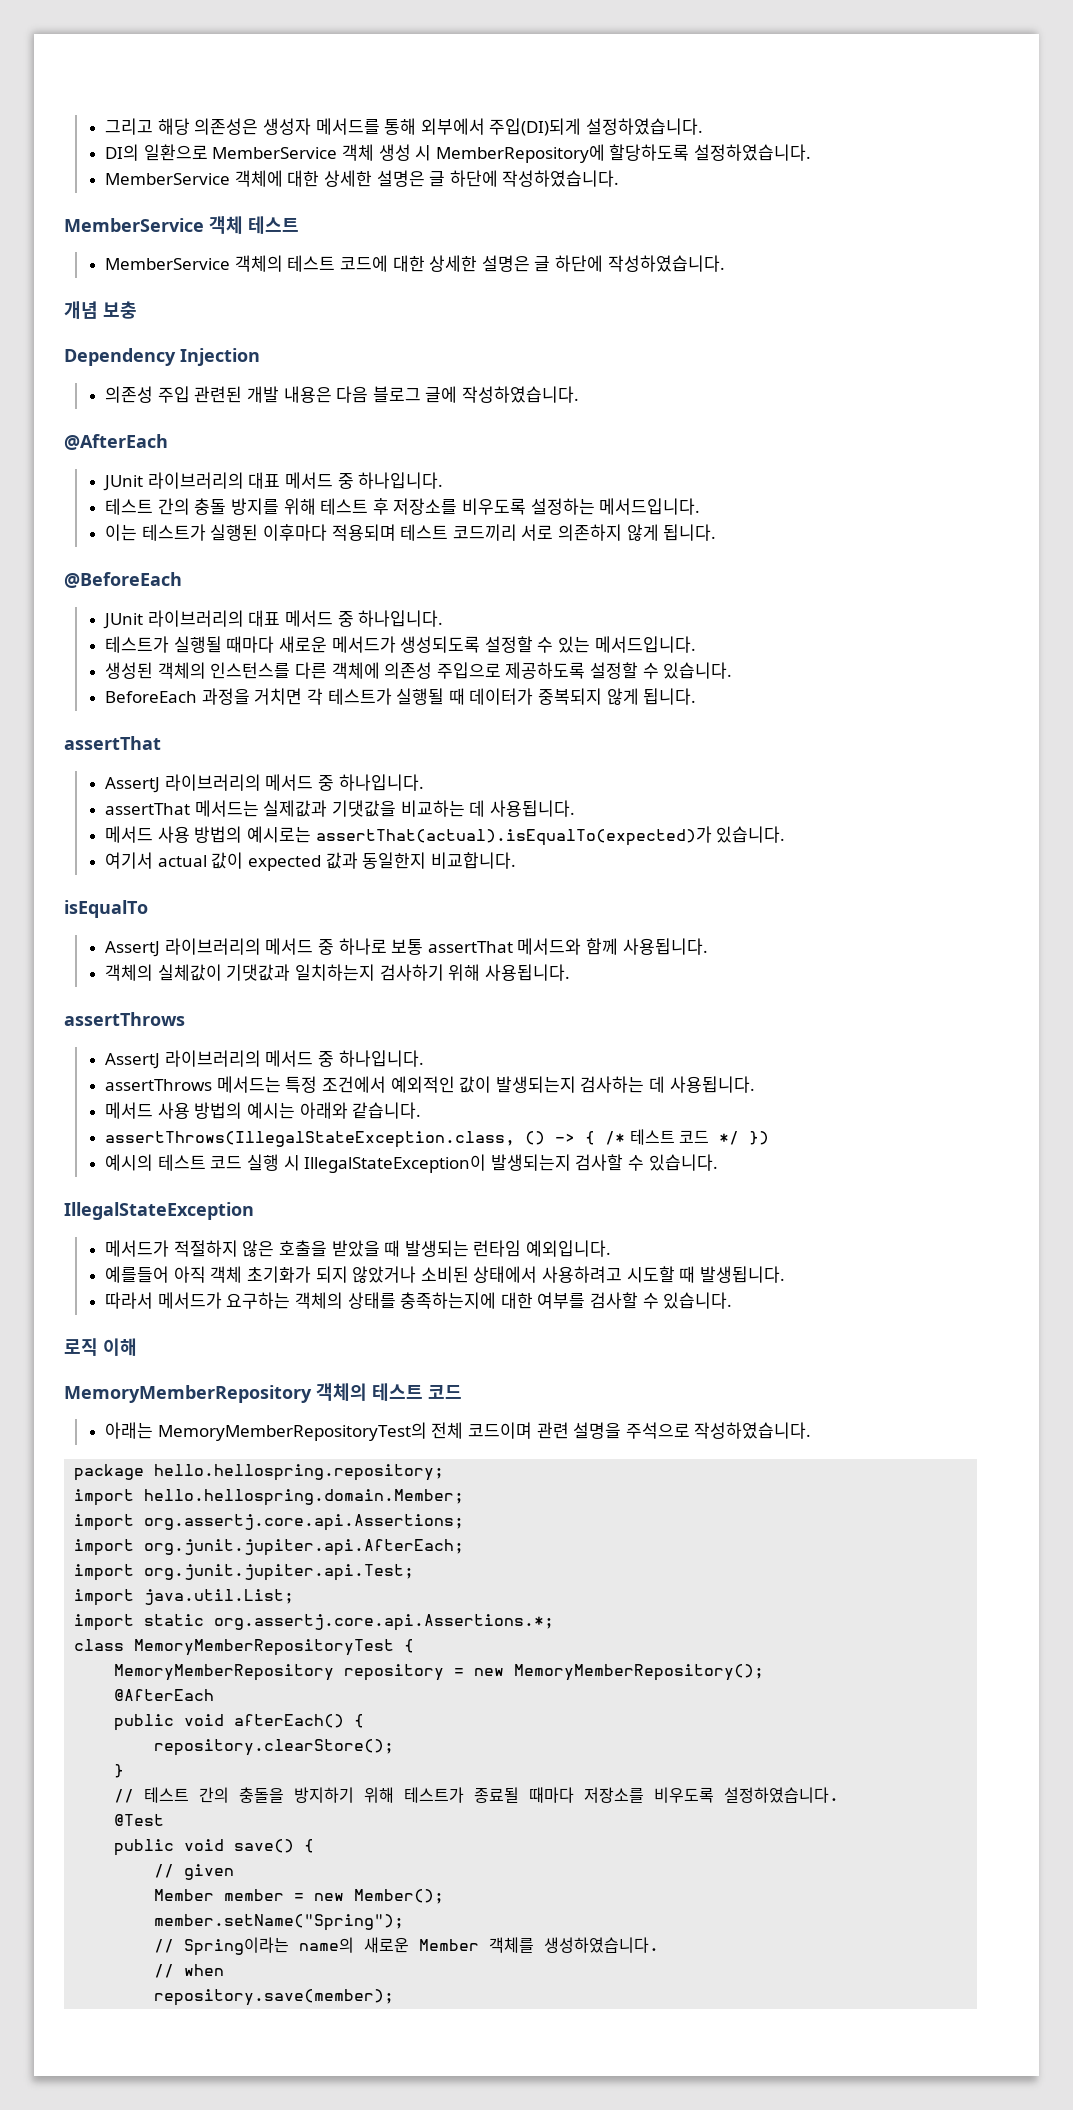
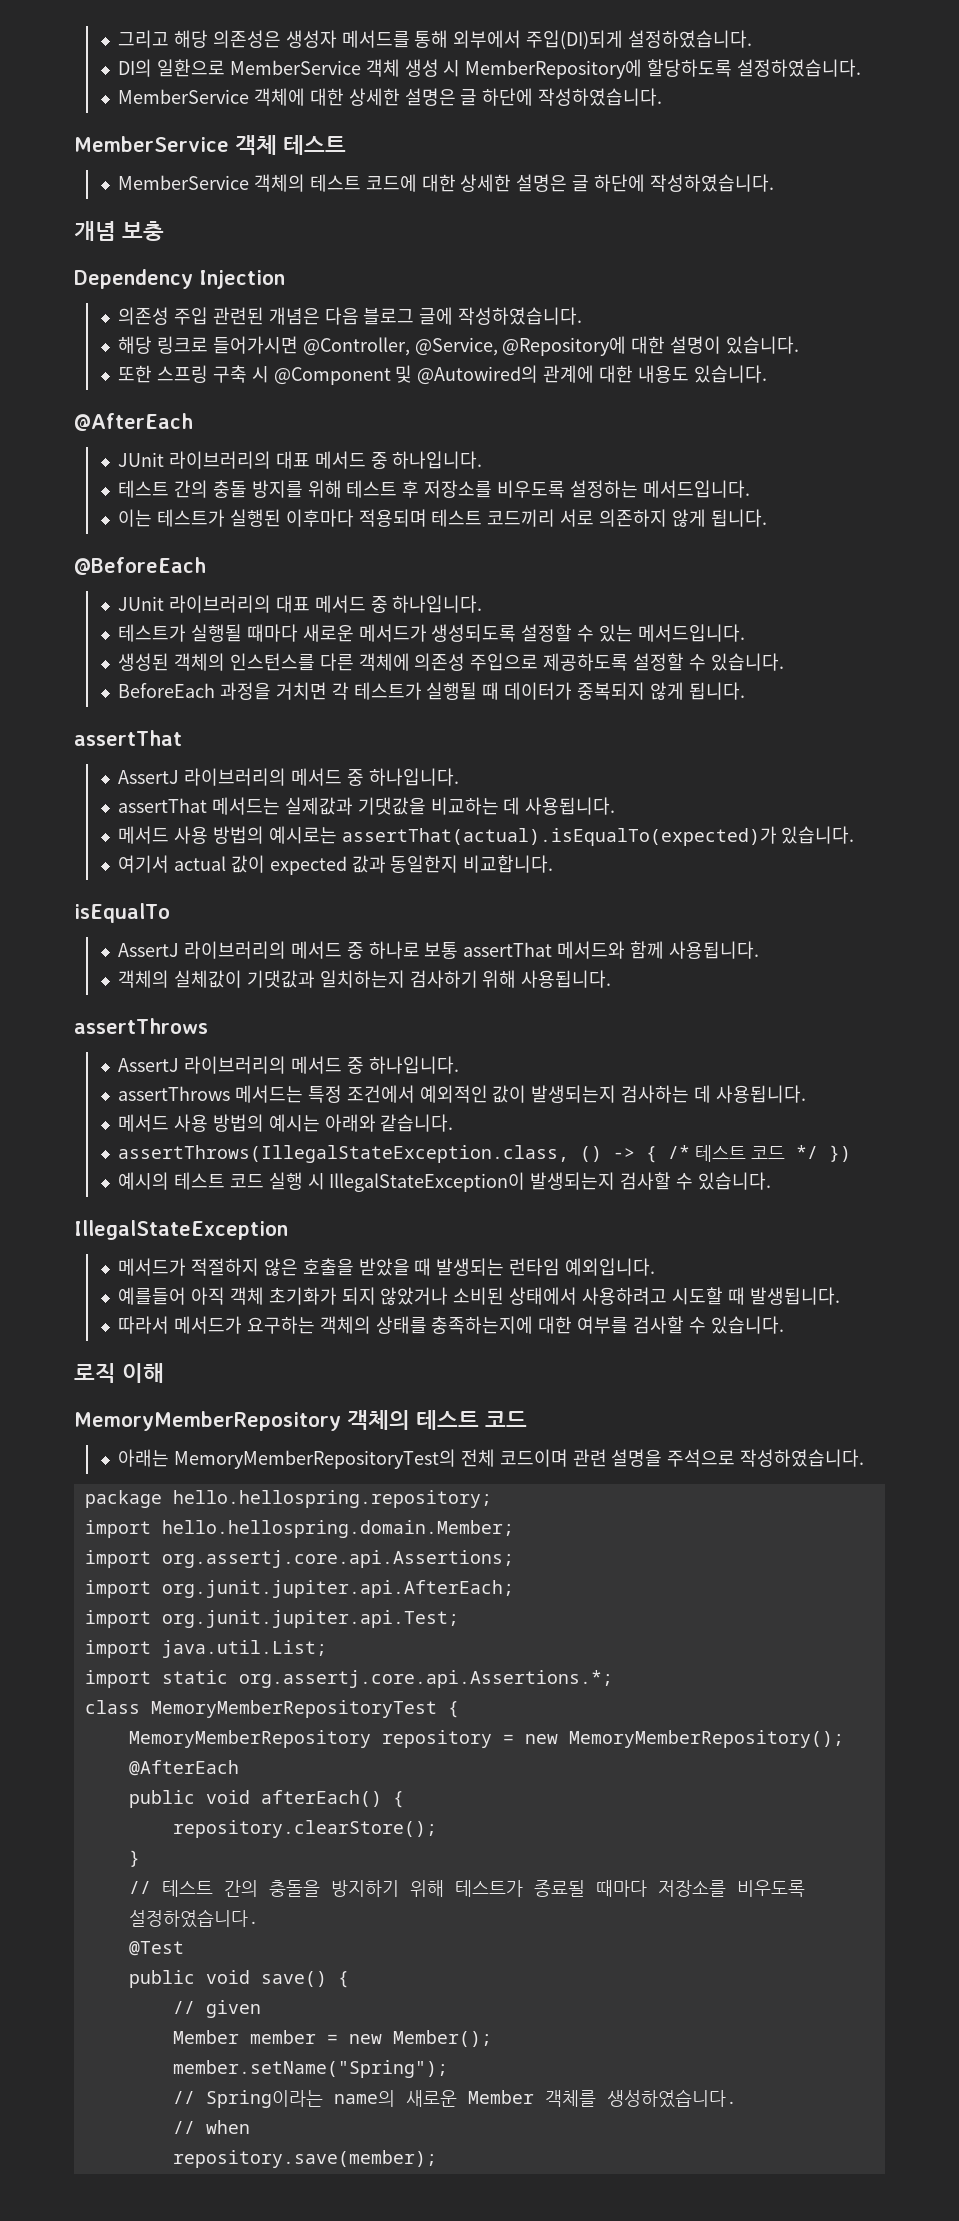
- 의존성 주입 관련된 개발 내용은 다음 블로그 글에 작성하였습니다.
+ 의존성 주입 관련된 개념은 다음 블로그 글에 작성하였습니다.
+ 해당 링크로 들어가시면 @Controller, @Service, @Repository에 대한 설명이 있습니다.
+ 또한 스프링 구축 시 @Component 및 @Autowired의 관계에 대한 내용도 있습니다.

